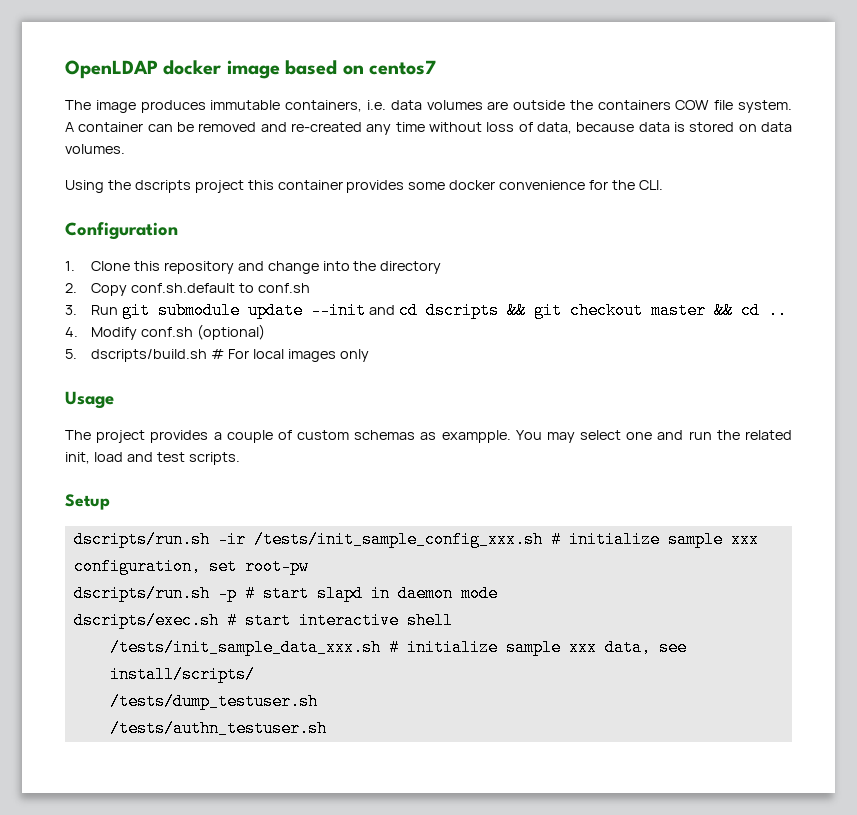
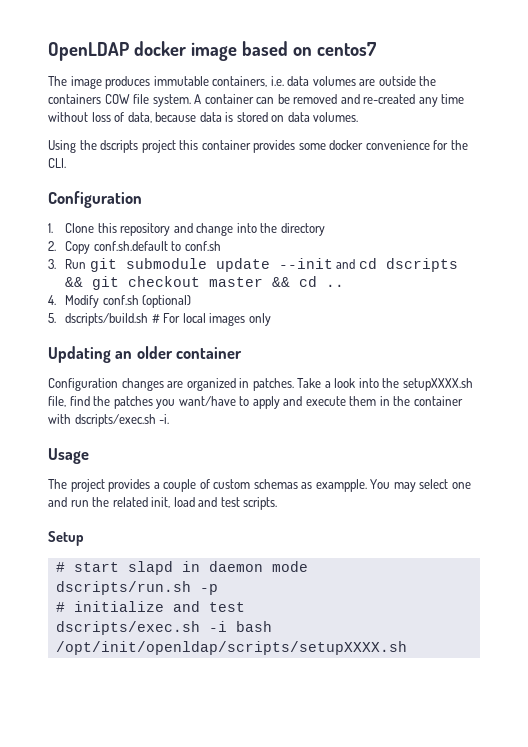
+ Updating an older container
+ Configuration changes are organized in patches. Take a look into the setupXXXX.sh file, find the patches you want/have to apply and execute them in the container with dscripts/exec.sh -i.
- dscripts/run.sh -ir /tests/init_sample_config_xxx.sh # initialize sample xxx configuration, set root-pw
- dscripts/run.sh -p # start slapd in daemon mode
+ # start slapd in daemon mode
- dscripts/exec.sh # start interactive shell
- /tests/init_sample_data_xxx.sh # initialize sample xxx data, see install/scripts/
- /tests/dump_testuser.sh
- /tests/authn_testuser.sh
+ dscripts/run.sh -p
+ # initialize and test
+ dscripts/exec.sh -i bash /opt/init/openldap/scripts/setupXXXX.sh

